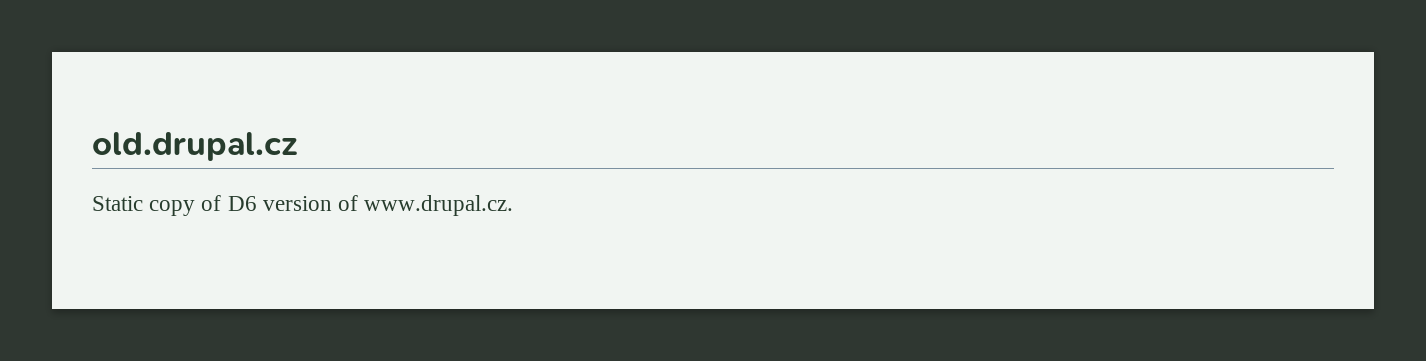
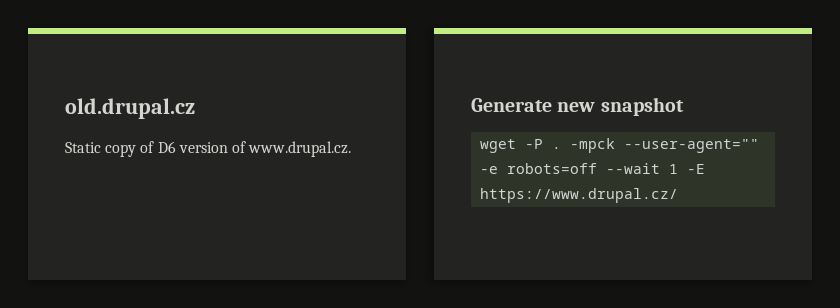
+ Generate new snapshot
+ wget -P . -mpck --user-agent="" -e robots=off --wait 1 -E https://www.drupal.cz/

